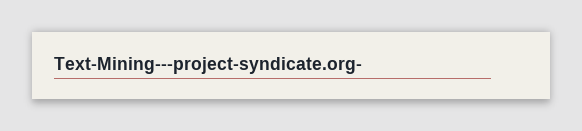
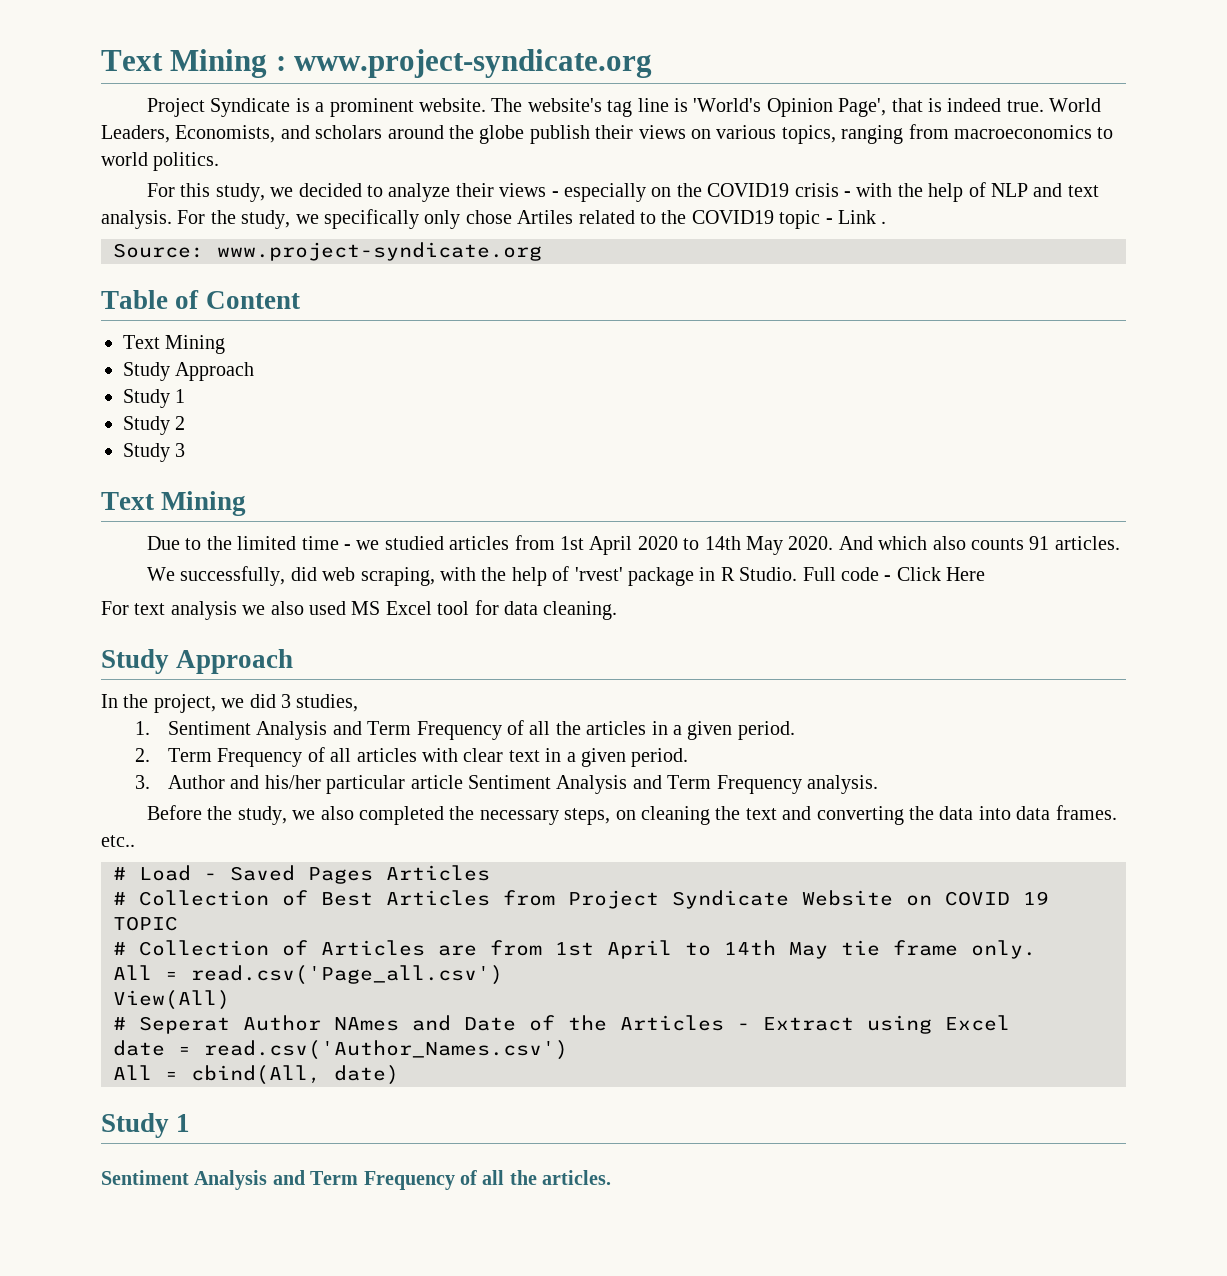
- Text-Mining---project-syndicate.org-
+ Text Mining : www.project-syndicate.org
+ Project Syndicate is a prominent website. The website's tag line is 'World's Opinion Page', that is indeed true. World Leaders, Economists, and scholars around the globe publish their views on various topics, ranging from macroeconomics to world politics.
+ For this study, we decided to analyze their views - especially on the COVID19 crisis - with the help of NLP and text analysis. For the study, we specifically only chose Artiles related to the COVID19 topic - Link .
+ Source: www.project-syndicate.org
+ Table of Content
+ Text Mining
+ Study Approach
+ Study 1
+ Study 2
+ Study 3
+ Text Mining
+ Due to the limited time - we studied articles from 1st April 2020 to 14th May 2020. And which also counts 91 articles.
+ We successfully, did web scraping, with the help of 'rvest' package in R Studio. Full code - Click Here
+ For text analysis we also used MS Excel tool for data cleaning.
+ Study Approach
+ In the project, we did 3 studies,
+ 1. Sentiment Analysis and Term Frequency of all the articles in a given period.
+ 2. Term Frequency of all articles with clear text in a given period.
+ 3. Author and his/her particular article Sentiment Analysis and Term Frequency analysis.
+ Before the study, we also completed the necessary steps, on cleaning the text and converting the data into data frames. etc..
+ # Load - Saved Pages Articles
+ # Collection of Best Articles from Project Syndicate Website on COVID 19 TOPIC
+ # Collection of Articles are from 1st April to 14th May tie frame only.
+ All = read.csv('Page_all.csv')
+ View(All)
+ # Seperat Author NAmes and Date of the Articles - Extract using Excel
+ date = read.csv('Author_Names.csv')
+ All = cbind(All, date)
+ Study 1
+ Sentiment Analysis and Term Frequency of all the articles.

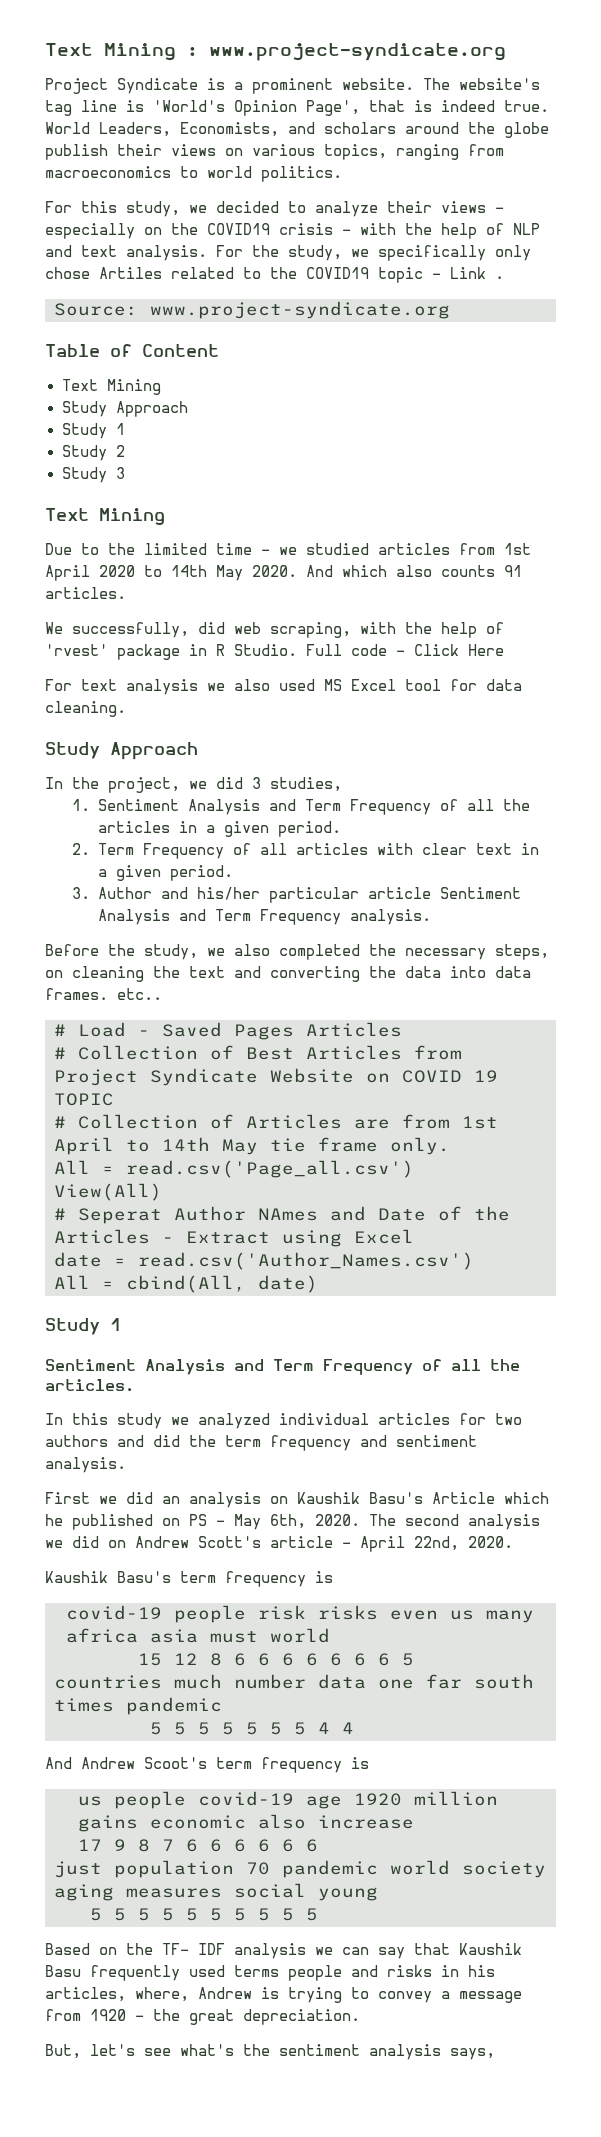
+ In this study we analyzed individual articles for two authors and did the term frequency and sentiment analysis.
+ First we did an analysis on Kaushik Basu's Article which he published on PS - May 6th, 2020. The second analysis we did on Andrew Scott's article - April 22nd, 2020.
+ Kaushik Basu's term frequency is
+ covid-19 people risk risks even us many africa asia must world
+ 15 12 8 6 6 6 6 6 6 6 5
+ countries much number data one far south times pandemic
+ 5 5 5 5 5 5 5 4 4
+ And Andrew Scoot's term frequency is
+ us people covid-19 age 1920 million gains economic also increase
+ 17 9 8 7 6 6 6 6 6 6
+ just population 70 pandemic world society aging measures social young
+ 5 5 5 5 5 5 5 5 5 5
+ Based on the TF- IDF analysis we can say that Kaushik Basu frequently used terms people and risks in his articles, where, Andrew is trying to convey a message from 1920 - the great depreciation.
+ But, let's see what's the sentiment analysis says,

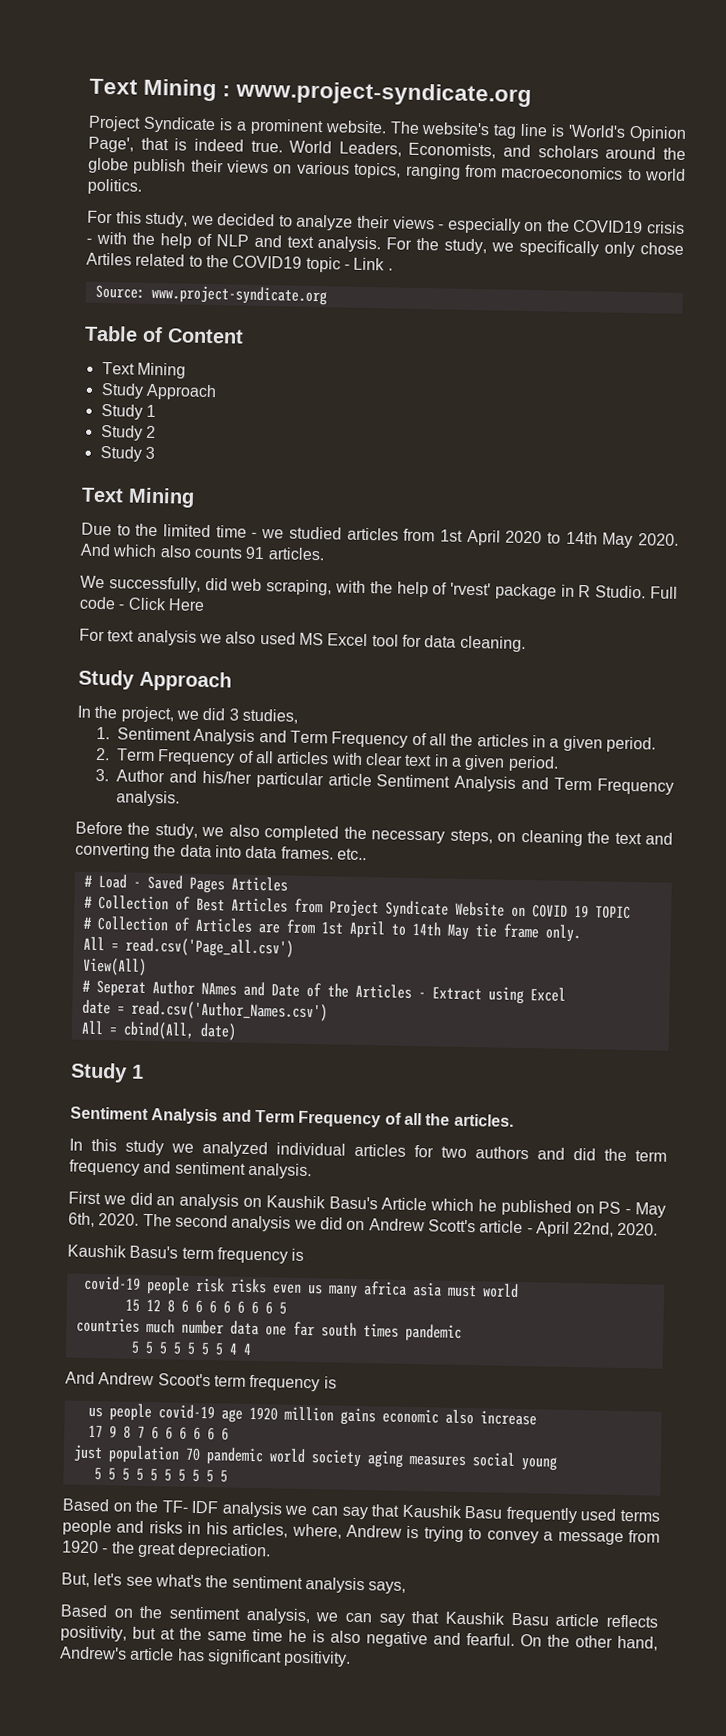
+ Based on the sentiment analysis, we can say that Kaushik Basu article reflects positivity, but at the same time he is also negative and fearful. On the other hand, Andrew's article has significant positivity.

